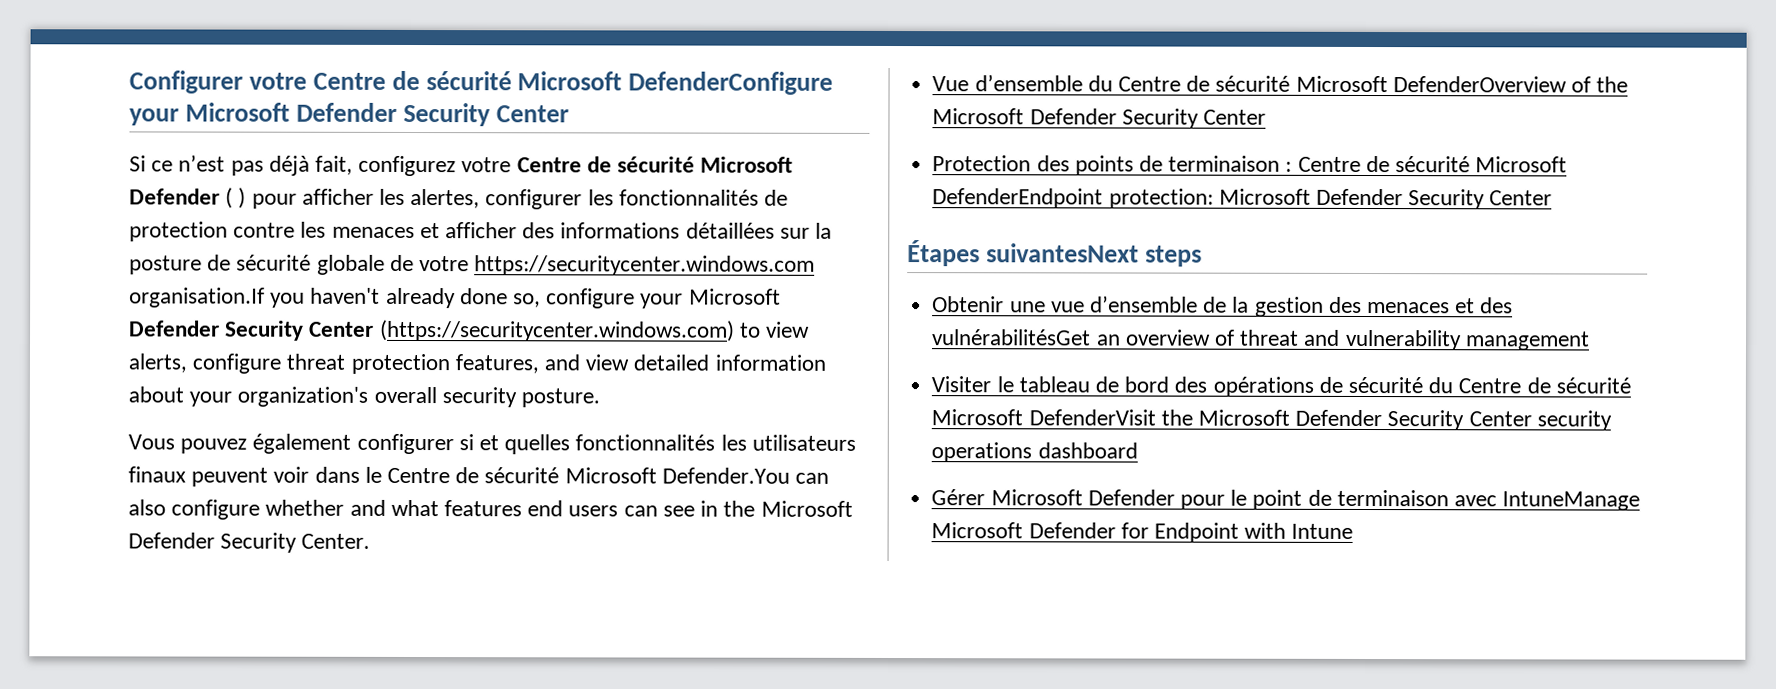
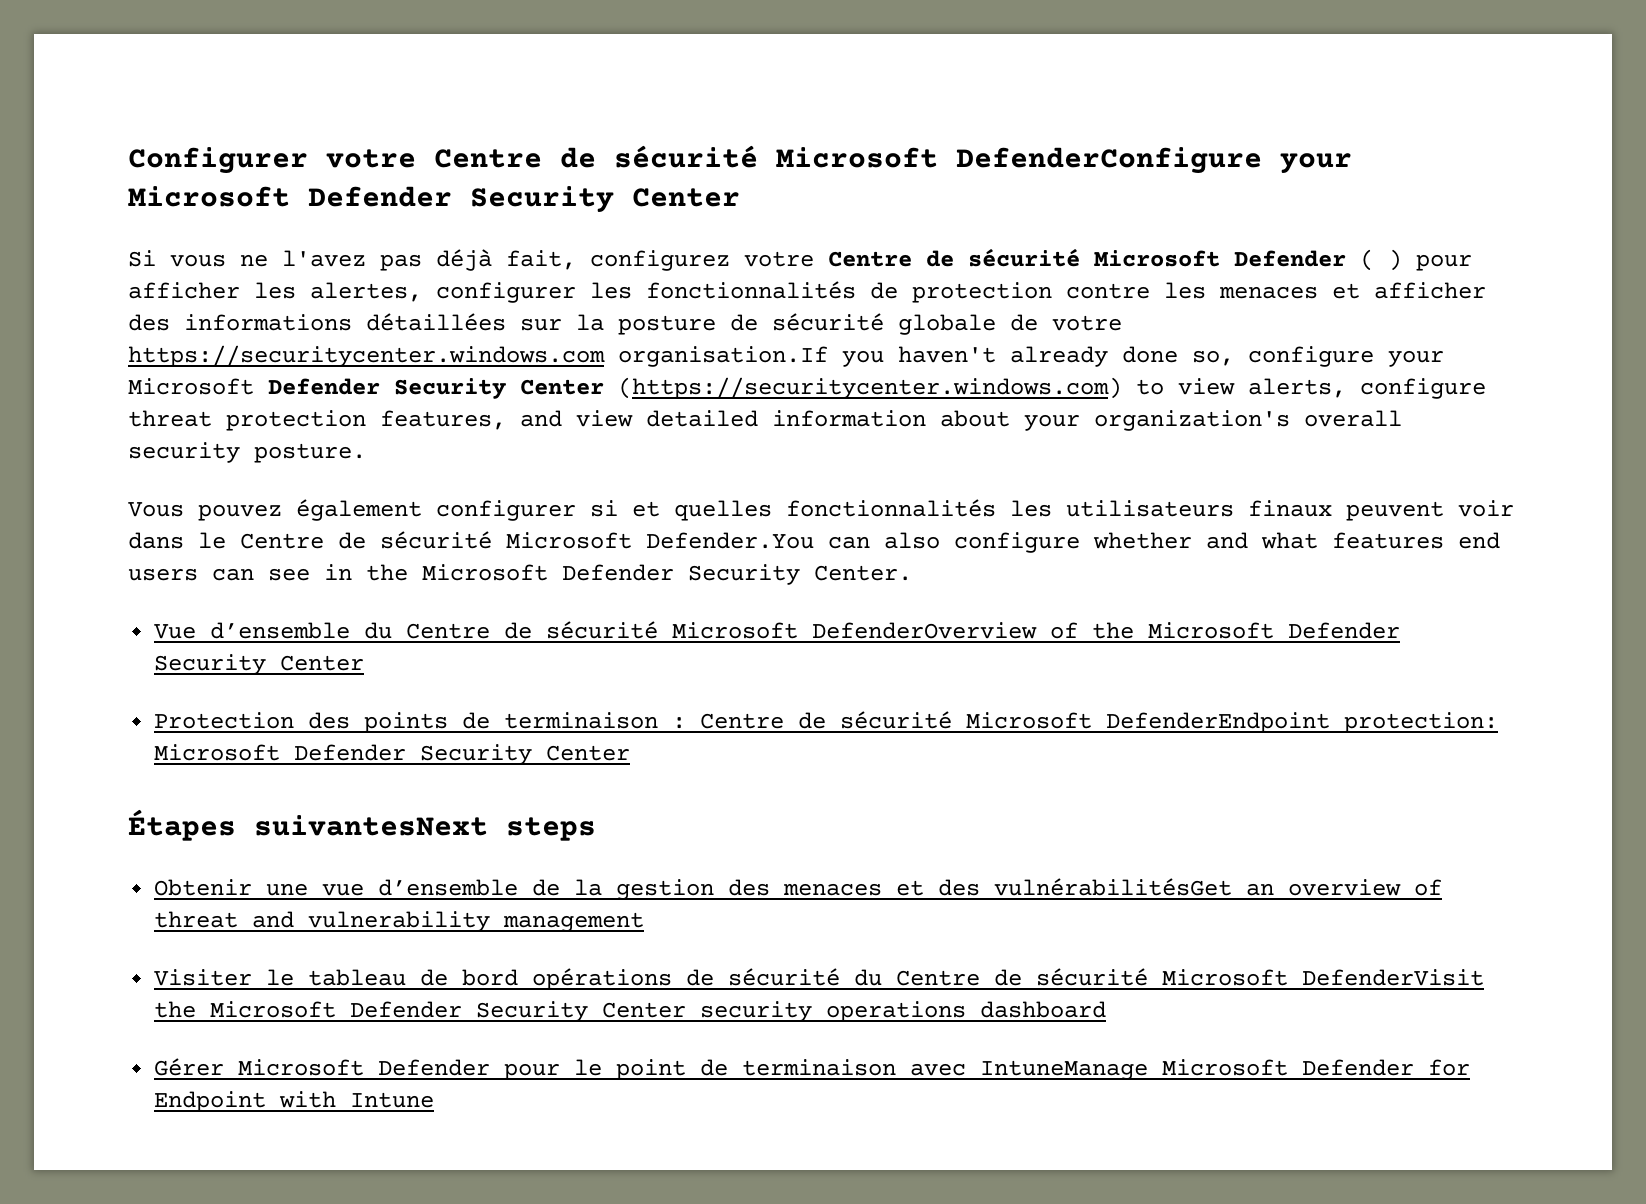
- Si ce n’est pas déjà fait, configurez votre Centre de sécurité Microsoft Defender ( ) pour afficher les alertes, configurer les fonctionnalités de protection contre les menaces et afficher des informations détaillées sur la posture de sécurité globale de votre https://securitycenter.windows.com organisation.If you haven't already done so, configure your Microsoft Defender Security Center (https://securitycenter.windows.com) to view alerts, configure threat protection features, and view detailed information about your organization's overall security posture.
+ Si vous ne l'avez pas déjà fait, configurez votre Centre de sécurité Microsoft Defender ( ) pour afficher les alertes, configurer les fonctionnalités de protection contre les menaces et afficher des informations détaillées sur la posture de sécurité globale de votre https://securitycenter.windows.com organisation.If you haven't already done so, configure your Microsoft Defender Security Center (https://securitycenter.windows.com) to view alerts, configure threat protection features, and view detailed information about your organization's overall security posture.
- Visiter le tableau de bord des opérations de sécurité du Centre de sécurité Microsoft DefenderVisit the Microsoft Defender Security Center security operations dashboard
+ Visiter le tableau de bord opérations de sécurité du Centre de sécurité Microsoft DefenderVisit the Microsoft Defender Security Center security operations dashboard

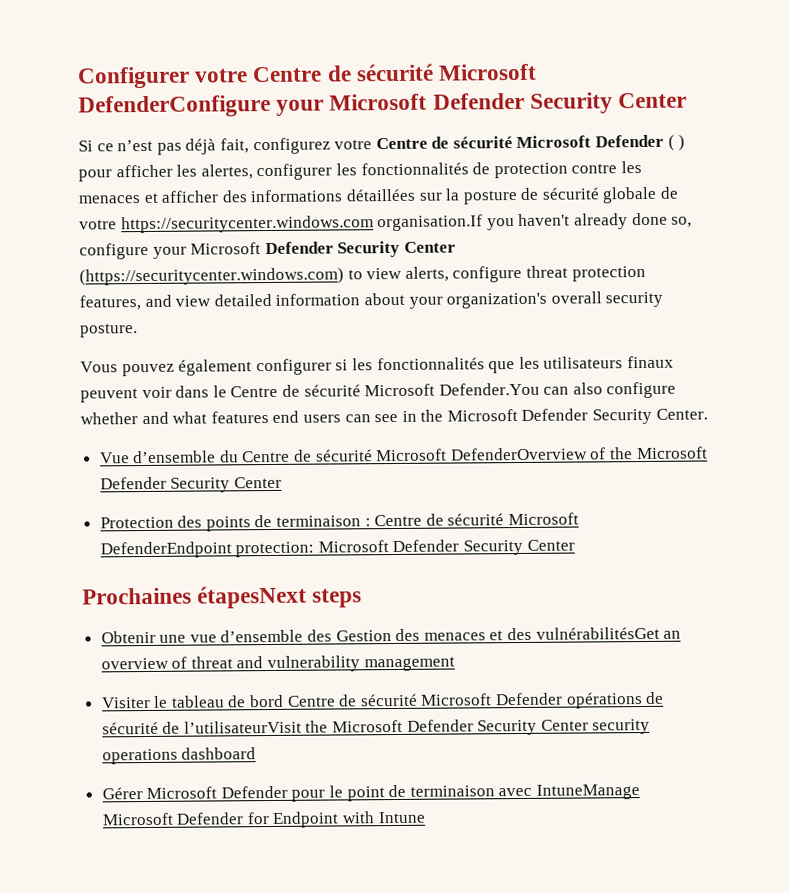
- Si vous ne l'avez pas déjà fait, configurez votre Centre de sécurité Microsoft Defender ( ) pour afficher les alertes, configurer les fonctionnalités de protection contre les menaces et afficher des informations détaillées sur la posture de sécurité globale de votre https://securitycenter.windows.com organisation.If you haven't already done so, configure your Microsoft Defender Security Center (https://securitycenter.windows.com) to view alerts, configure threat protection features, and view detailed information about your organization's overall security posture.
+ Si ce n’est pas déjà fait, configurez votre Centre de sécurité Microsoft Defender ( ) pour afficher les alertes, configurer les fonctionnalités de protection contre les menaces et afficher des informations détaillées sur la posture de sécurité globale de votre https://securitycenter.windows.com organisation.If you haven't already done so, configure your Microsoft Defender Security Center (https://securitycenter.windows.com) to view alerts, configure threat protection features, and view detailed information about your organization's overall security posture.
- Vous pouvez également configurer si et quelles fonctionnalités les utilisateurs finaux peuvent voir dans le Centre de sécurité Microsoft Defender.You can also configure whether and what features end users can see in the Microsoft Defender Security Center.
+ Vous pouvez également configurer si les fonctionnalités que les utilisateurs finaux peuvent voir dans le Centre de sécurité Microsoft Defender.You can also configure whether and what features end users can see in the Microsoft Defender Security Center.
- Étapes suivantesNext steps
+ Prochaines étapesNext steps
- Obtenir une vue d’ensemble de la gestion des menaces et des vulnérabilitésGet an overview of threat and vulnerability management
+ Obtenir une vue d’ensemble des Gestion des menaces et des vulnérabilitésGet an overview of threat and vulnerability management
- Visiter le tableau de bord opérations de sécurité du Centre de sécurité Microsoft DefenderVisit the Microsoft Defender Security Center security operations dashboard
+ Visiter le tableau de bord Centre de sécurité Microsoft Defender opérations de sécurité de l’utilisateurVisit the Microsoft Defender Security Center security operations dashboard

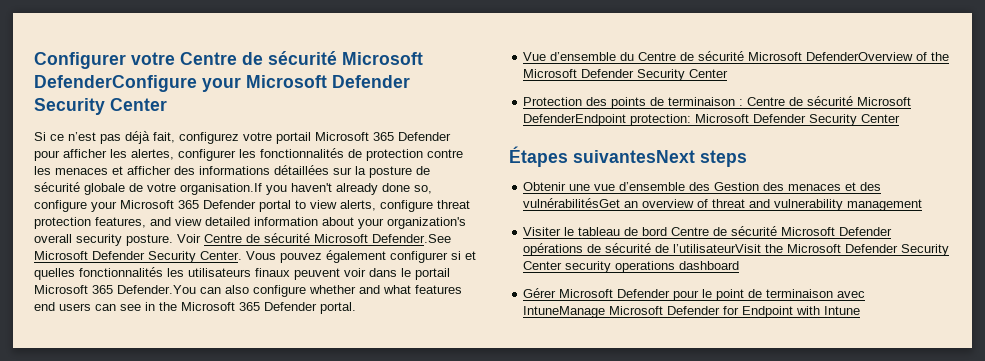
- Si ce n’est pas déjà fait, configurez votre Centre de sécurité Microsoft Defender ( ) pour afficher les alertes, configurer les fonctionnalités de protection contre les menaces et afficher des informations détaillées sur la posture de sécurité globale de votre https://securitycenter.windows.com organisation.If you haven't already done so, configure your Microsoft Defender Security Center (https://securitycenter.windows.com) to view alerts, configure threat protection features, and view detailed information about your organization's overall security posture.
- Vous pouvez également configurer si les fonctionnalités que les utilisateurs finaux peuvent voir dans le Centre de sécurité Microsoft Defender.You can also configure whether and what features end users can see in the Microsoft Defender Security Center.
+ Si ce n’est pas déjà fait, configurez votre portail Microsoft 365 Defender pour afficher les alertes, configurer les fonctionnalités de protection contre les menaces et afficher des informations détaillées sur la posture de sécurité globale de votre organisation.If you haven't already done so, configure your Microsoft 365 Defender portal to view alerts, configure threat protection features, and view detailed information about your organization's overall security posture. Voir Centre de sécurité Microsoft Defender.See Microsoft Defender Security Center. Vous pouvez également configurer si et quelles fonctionnalités les utilisateurs finaux peuvent voir dans le portail Microsoft 365 Defender.You can also configure whether and what features end users can see in the Microsoft 365 Defender portal.
- Prochaines étapesNext steps
+ Étapes suivantesNext steps

